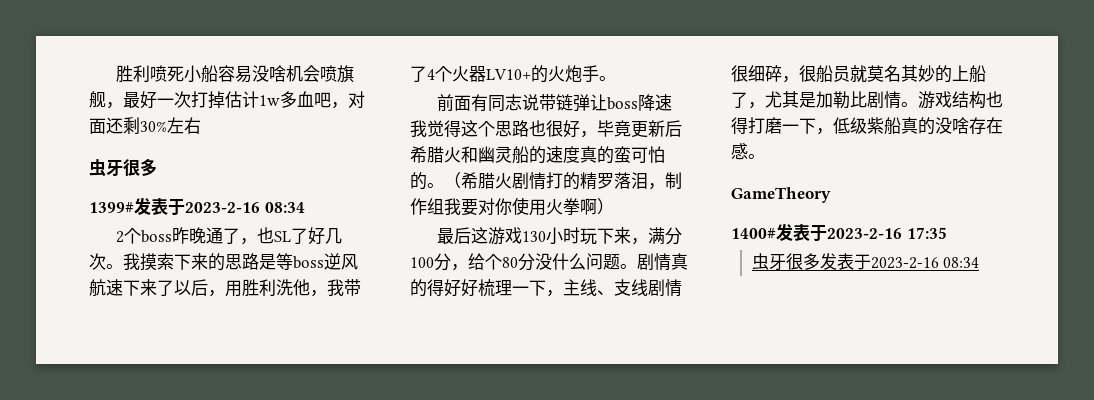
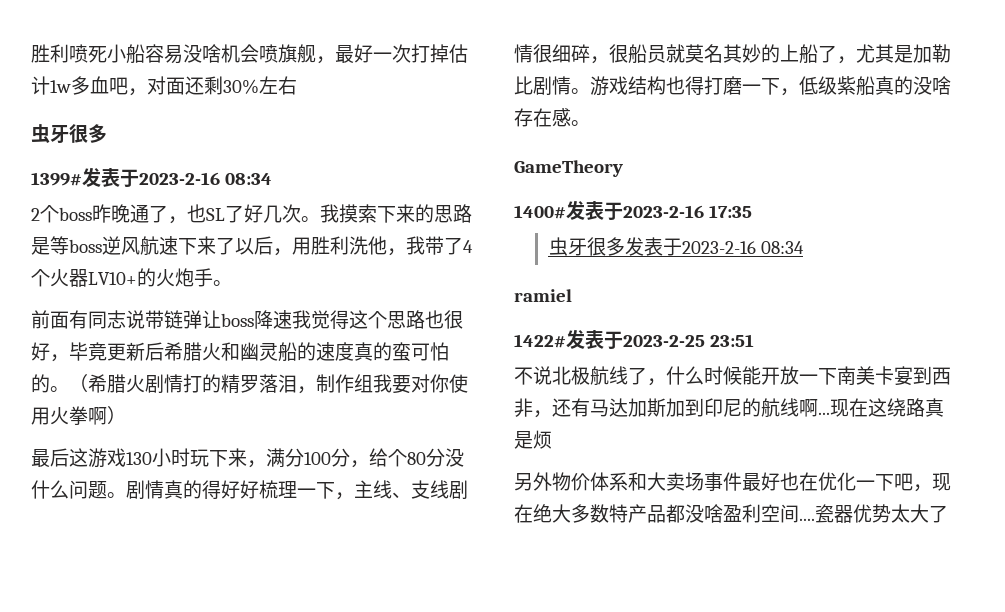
+ ramiel
+ 1422#发表于2023-2-25 23:51
+ 不说北极航线了，什么时候能开放一下南美卡宴到西非，还有马达加斯加到印尼的航线啊...现在这绕路真是烦
+ 另外物价体系和大卖场事件最好也在优化一下吧，现在绝大多数特产品都没啥盈利空间....瓷器优势太大了

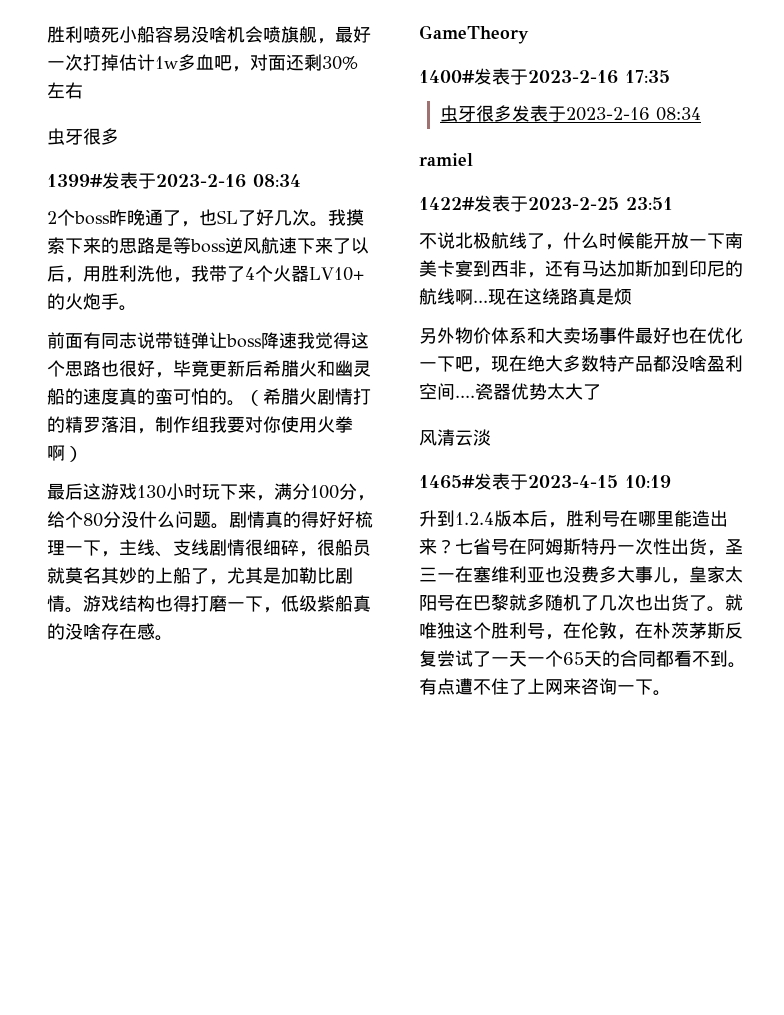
+ 风清云淡
+ 1465#发表于2023-4-15 10:19
+ 升到1.2.4版本后，胜利号在哪里能造出来？七省号在阿姆斯特丹一次性出货，圣三一在塞维利亚也没费多大事儿，皇家太阳号在巴黎就多随机了几次也出货了。就唯独这个胜利号，在伦敦，在朴茨茅斯反复尝试了一天一个65天的合同都看不到。有点遭不住了上网来咨询一下。

